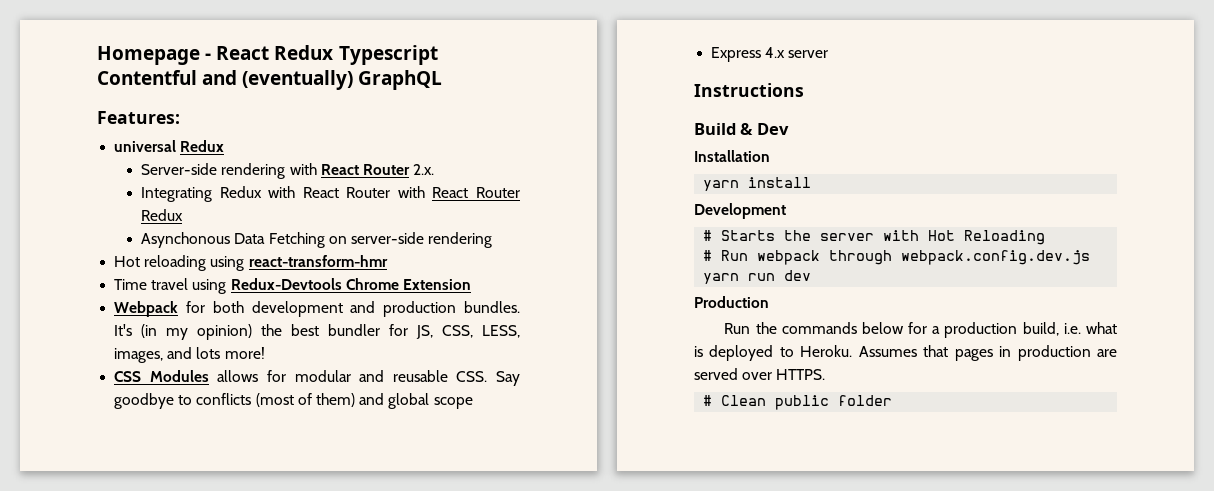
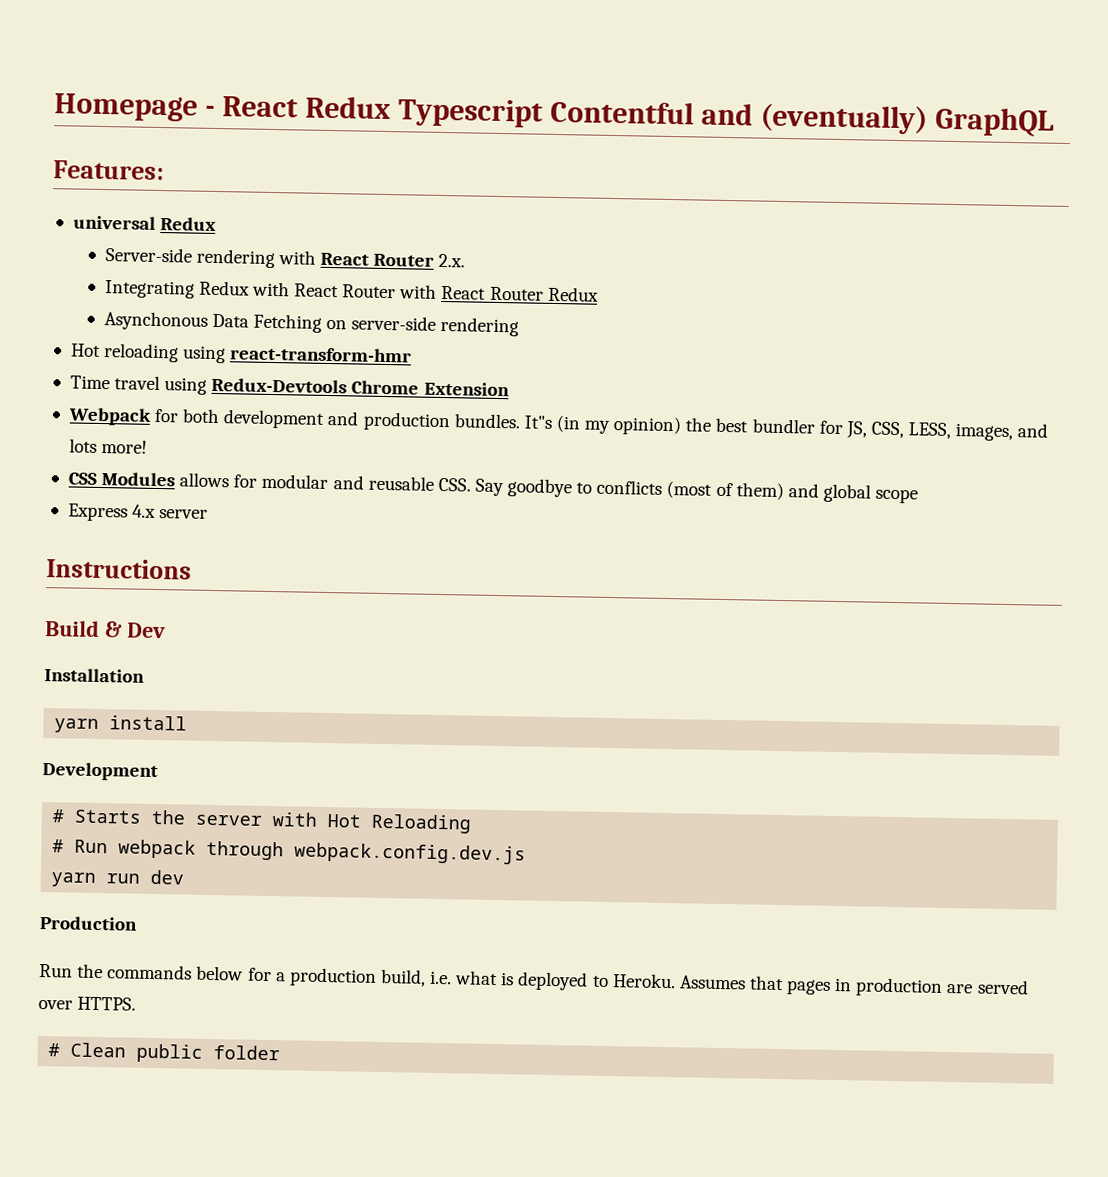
- It's (in my opinion) the best bundler for JS, CSS, LESS, images, and lots more!
+ It"s (in my opinion) the best bundler for JS, CSS, LESS, images, and lots more!

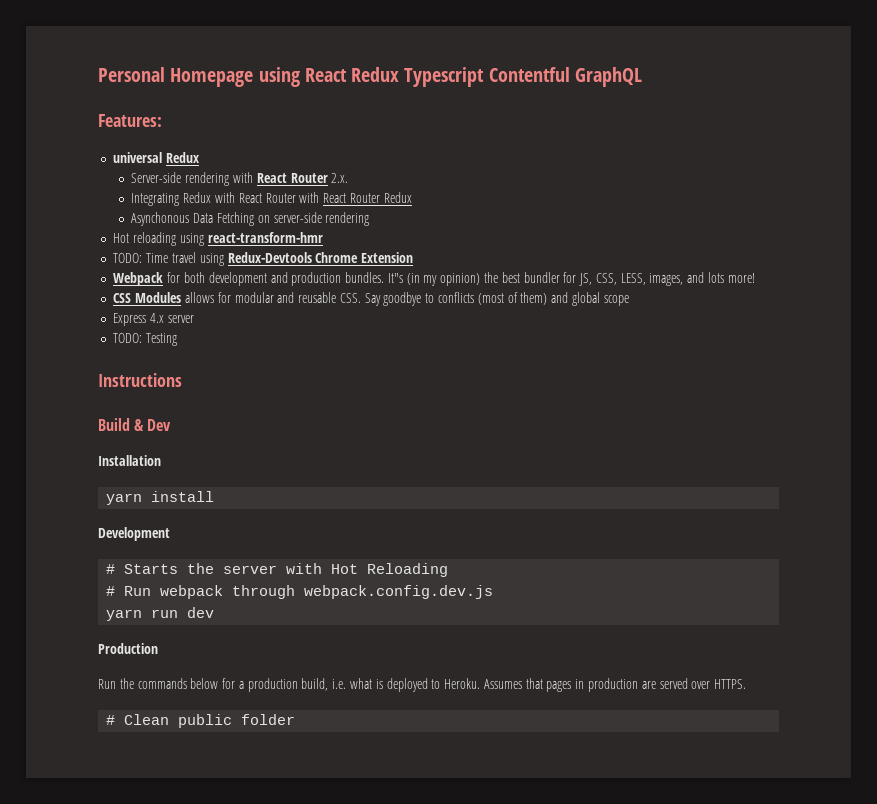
- Homepage - React Redux Typescript Contentful and (eventually) GraphQL
+ Personal Homepage using React Redux Typescript Contentful GraphQL
- Time travel using Redux-Devtools Chrome Extension
+ TODO: Time travel using Redux-Devtools Chrome Extension
+ TODO: Testing

